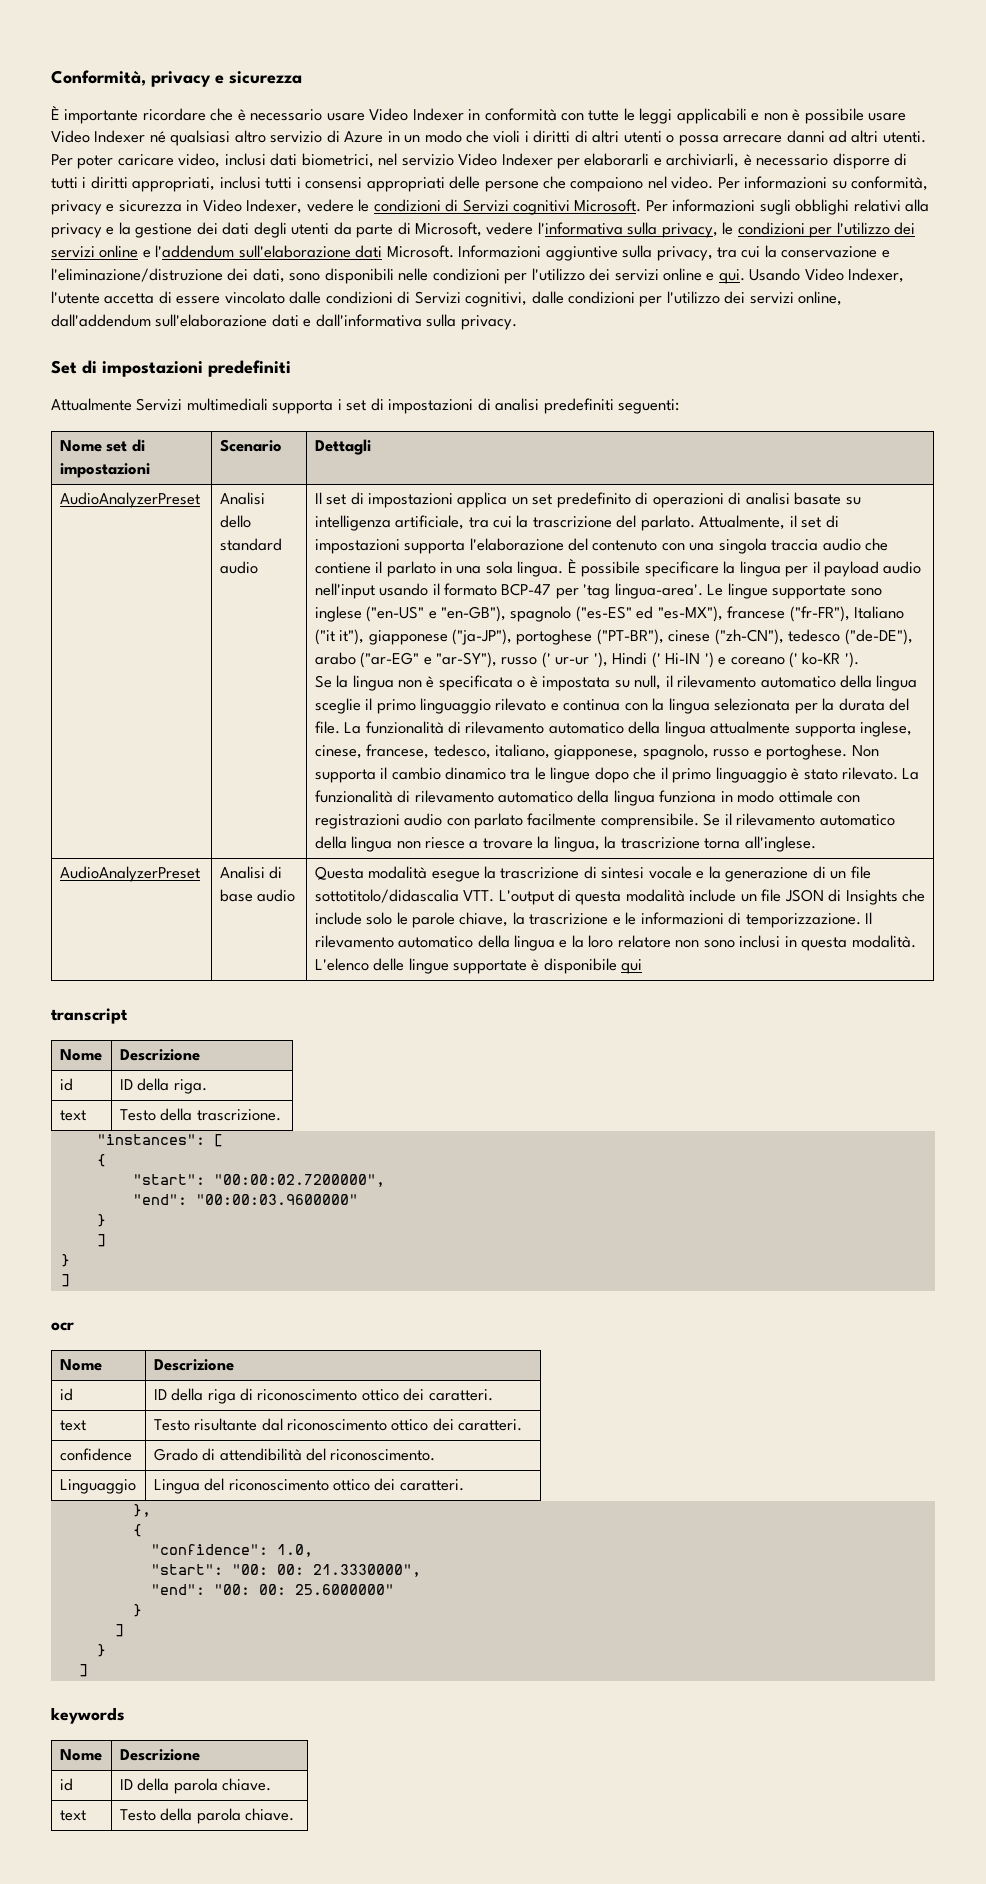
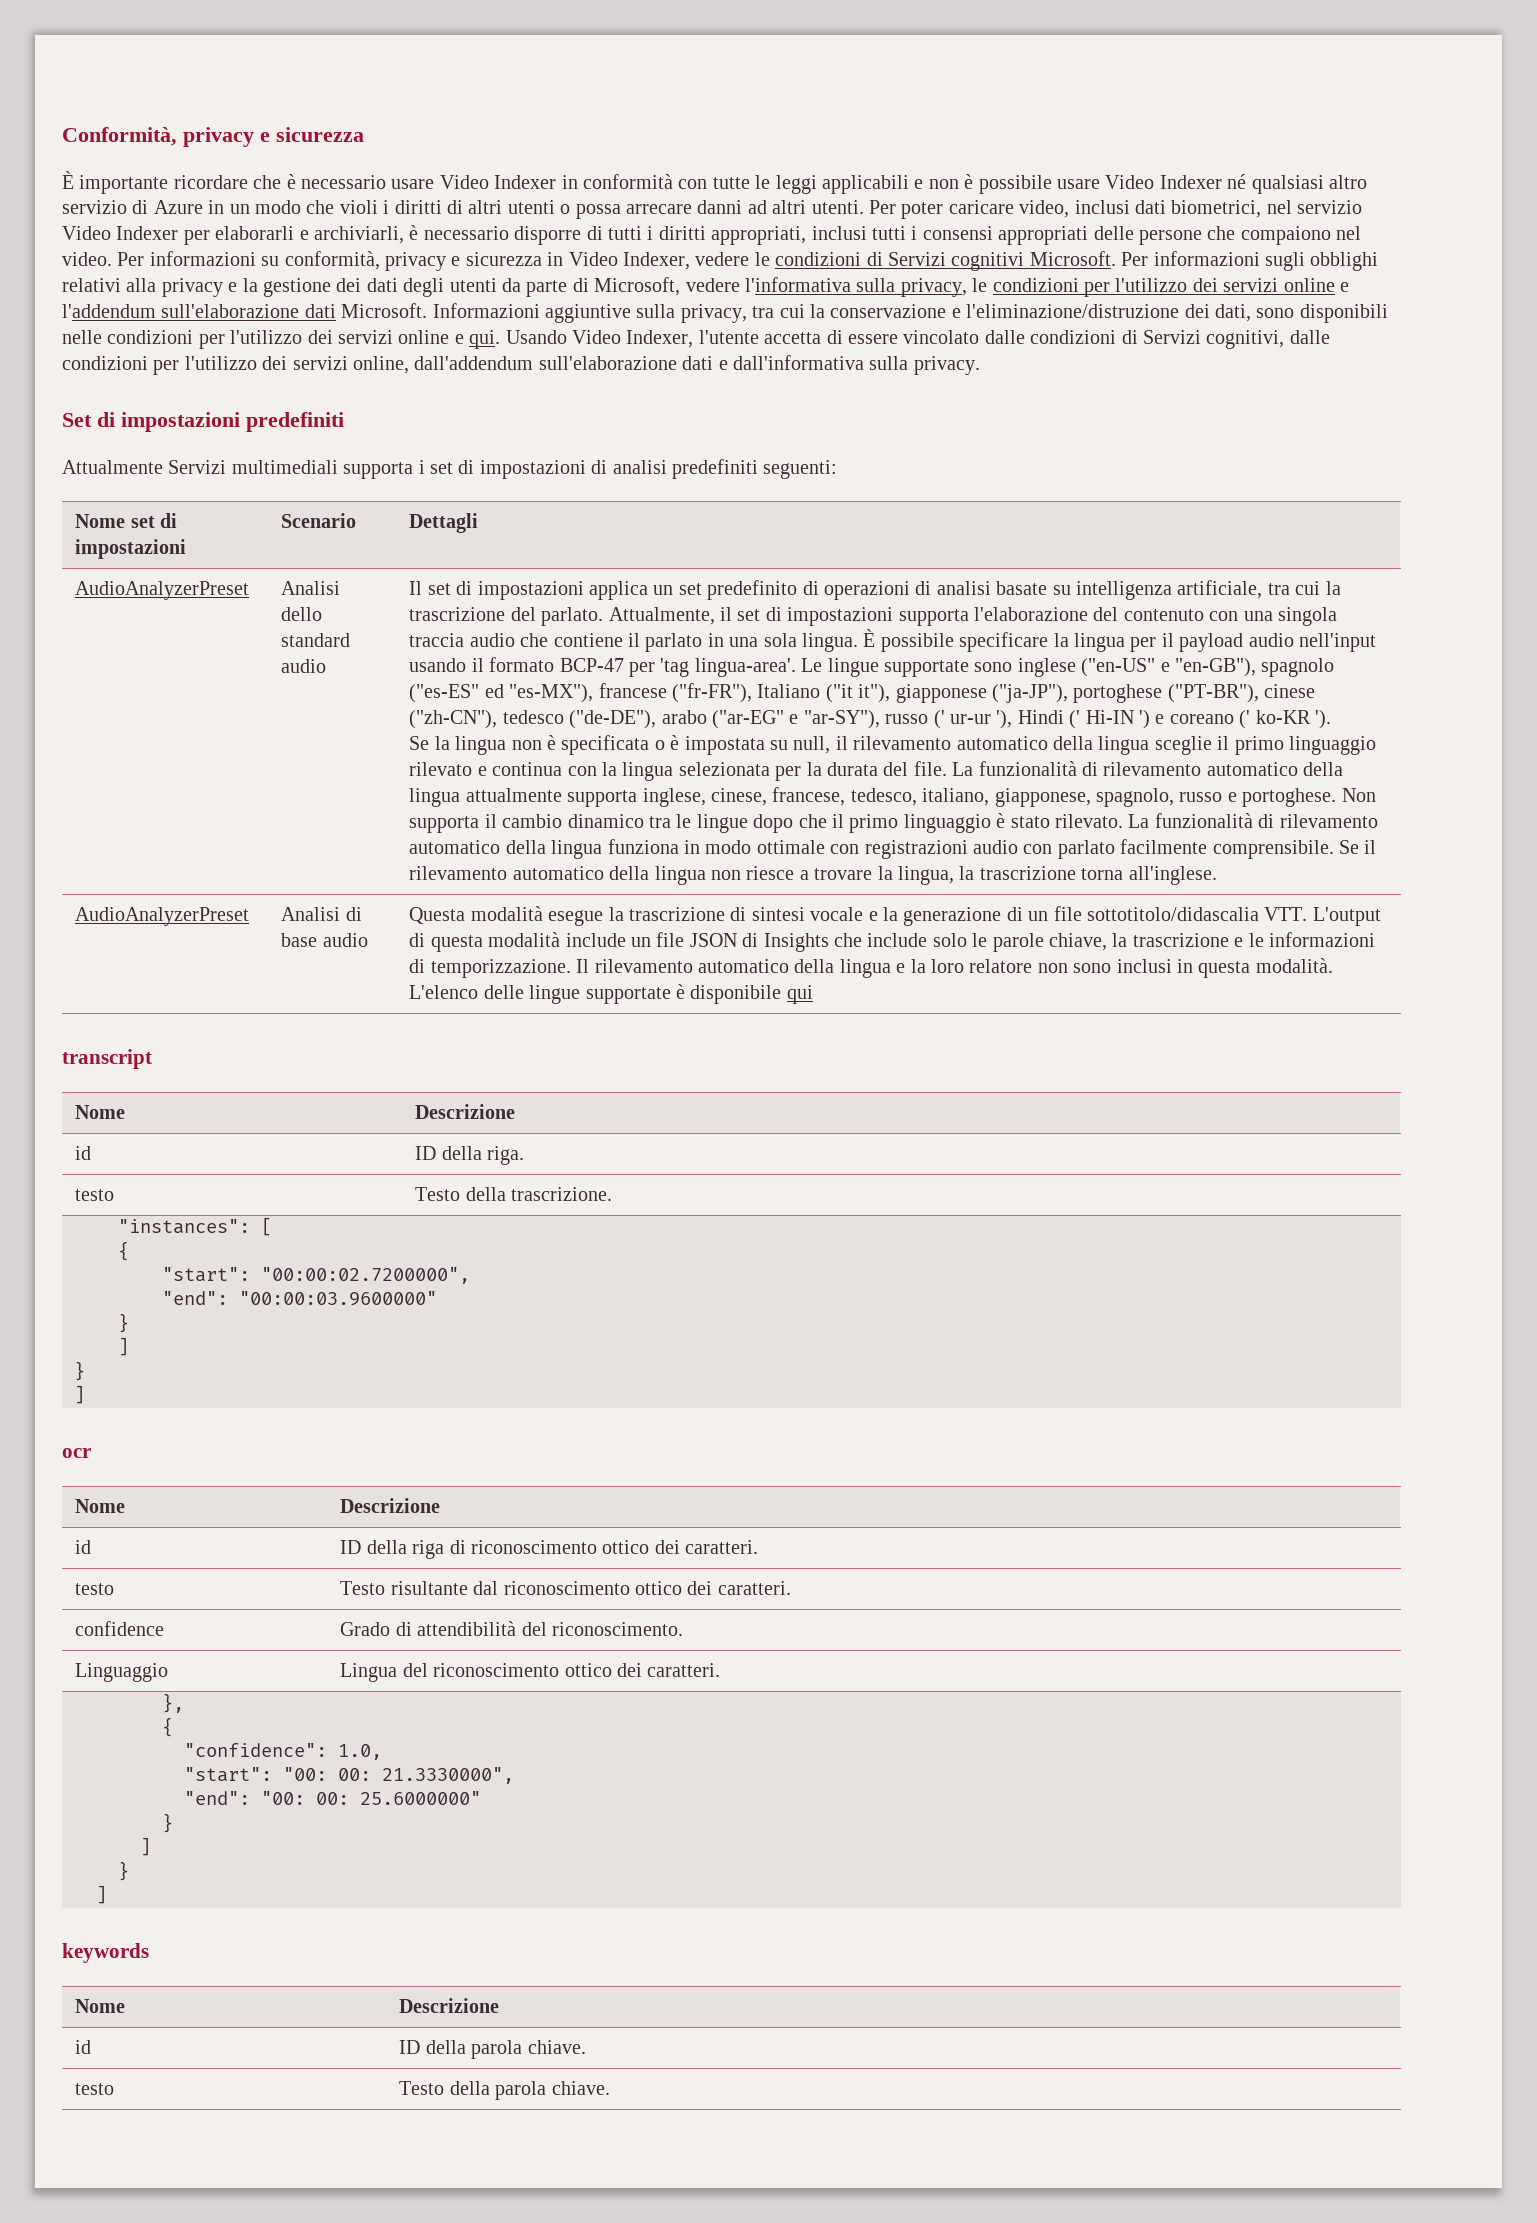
- text | Testo della trascrizione.
+ testo | Testo della trascrizione.
- text | Testo risultante dal riconoscimento ottico dei caratteri.
+ testo | Testo risultante dal riconoscimento ottico dei caratteri.
- text | Testo della parola chiave.
+ testo | Testo della parola chiave.

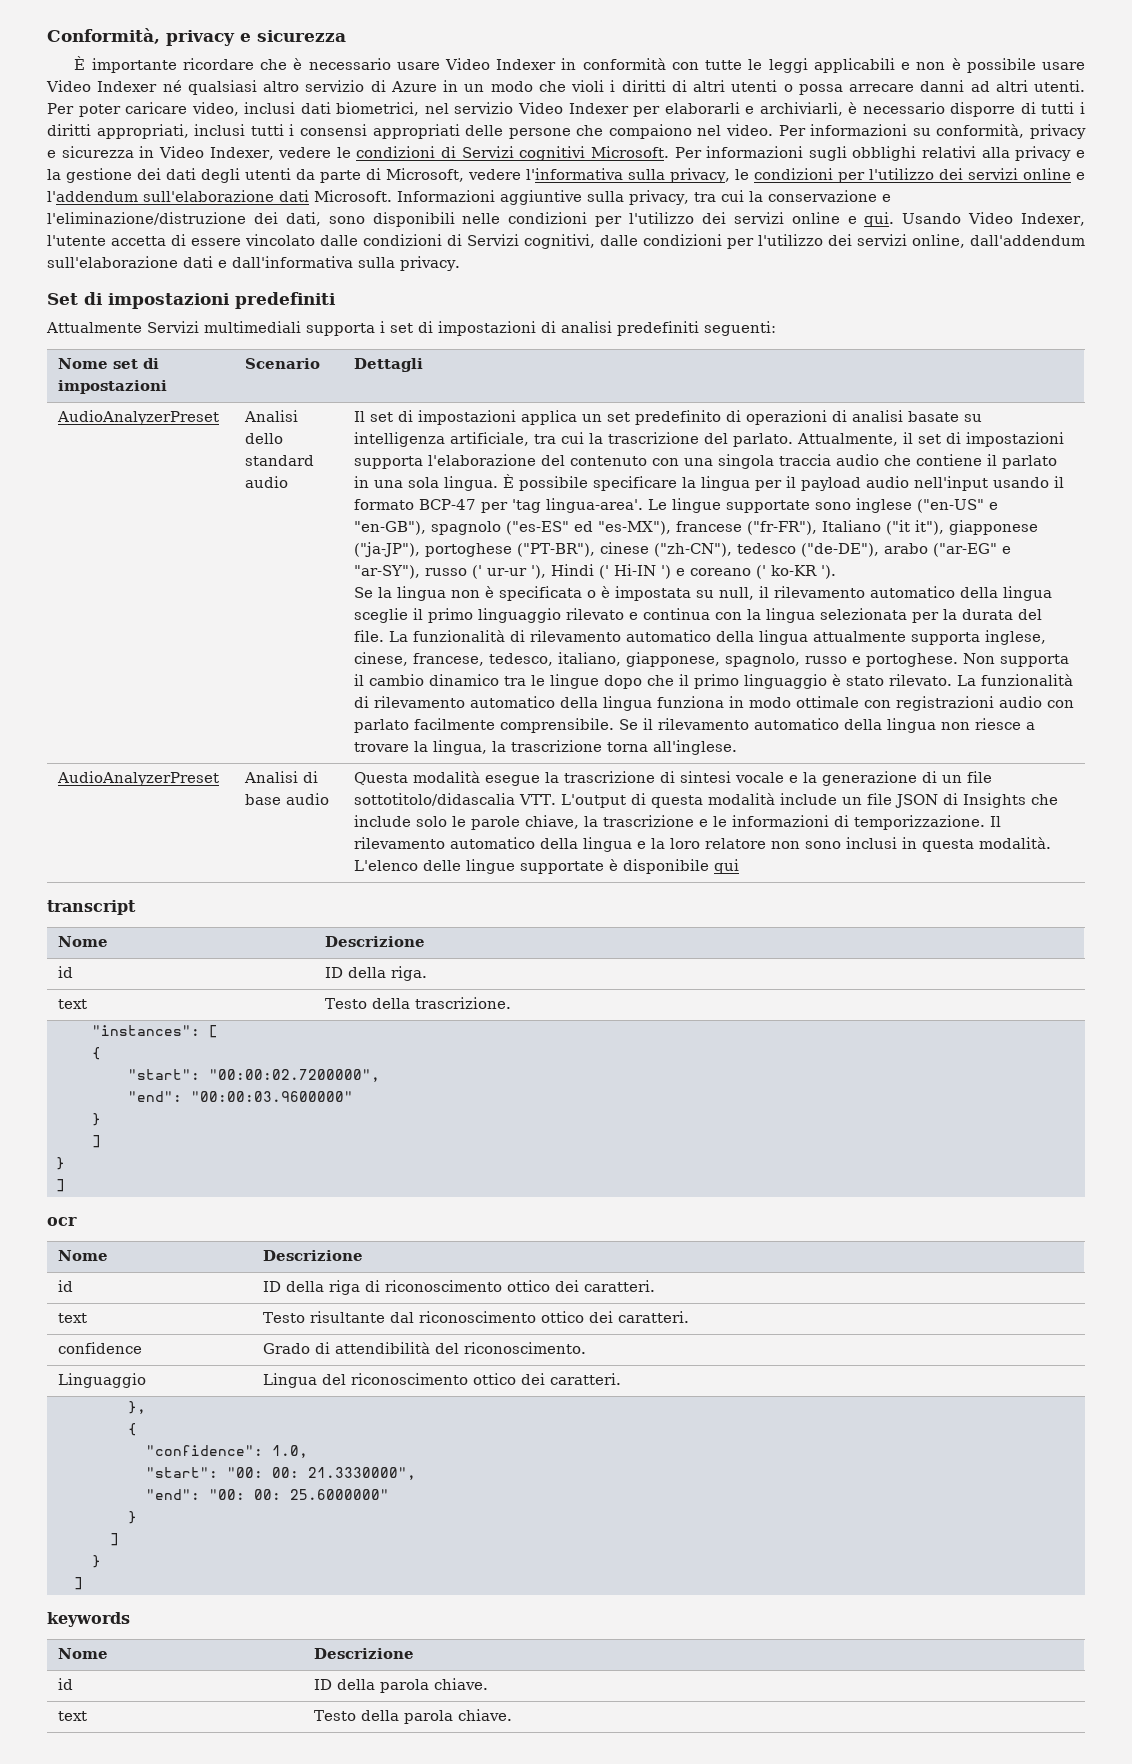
- testo | Testo della trascrizione.
+ text | Testo della trascrizione.
- testo | Testo risultante dal riconoscimento ottico dei caratteri.
+ text | Testo risultante dal riconoscimento ottico dei caratteri.
- testo | Testo della parola chiave.
+ text | Testo della parola chiave.

